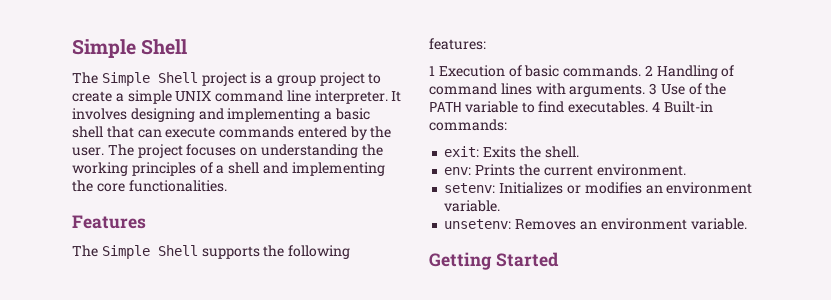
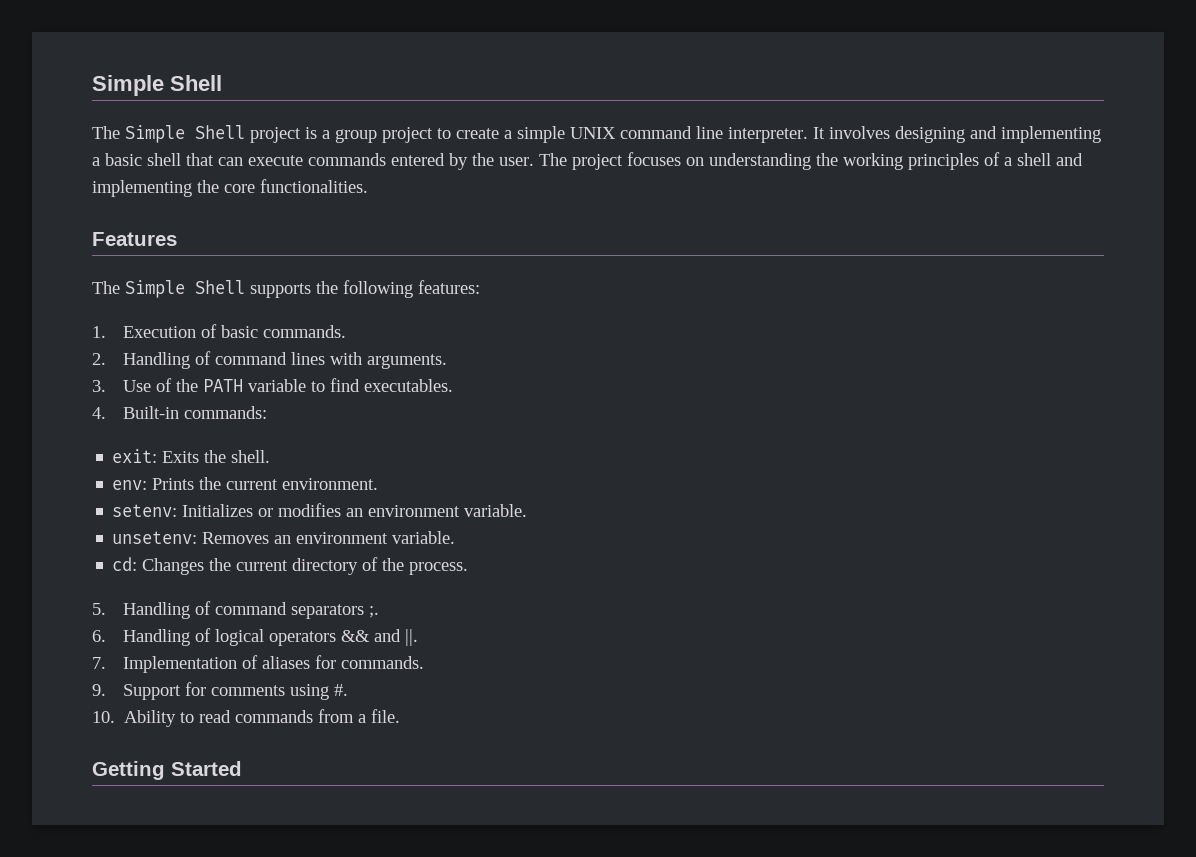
- 1 Execution of basic commands. 2 Handling of command lines with arguments. 3 Use of the PATH variable to find executables. 4 Built-in commands:
+ 1. Execution of basic commands.
+ 2. Handling of command lines with arguments.
+ 3. Use of the PATH variable to find executables.
+ 4. Built-in commands:
+ cd: Changes the current directory of the process.
+ 5. Handling of command separators ;.
+ 6. Handling of logical operators && and ||.
+ 7. Implementation of aliases for commands.
+ 9. Support for comments using #.
+ 10. Ability to read commands from a file.

